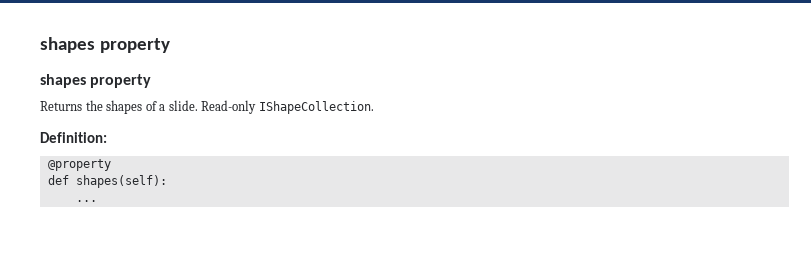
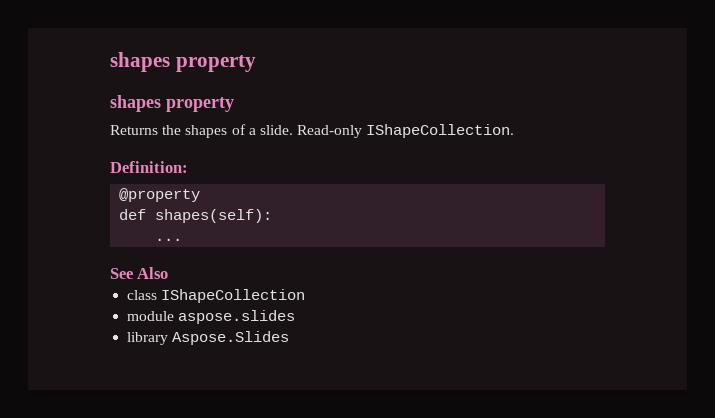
+ See Also
+ class IShapeCollection
+ module aspose.slides
+ library Aspose.Slides

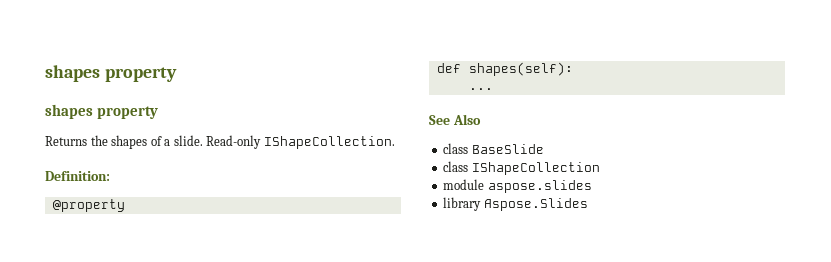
+ class BaseSlide

